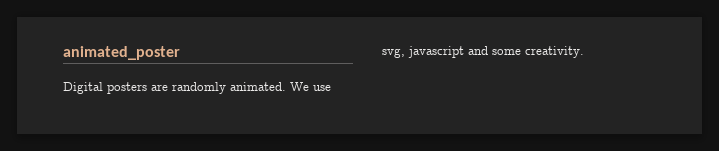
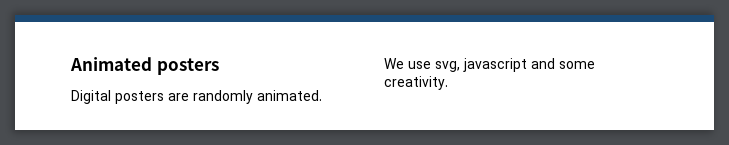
- animated_poster
+ Animated posters

